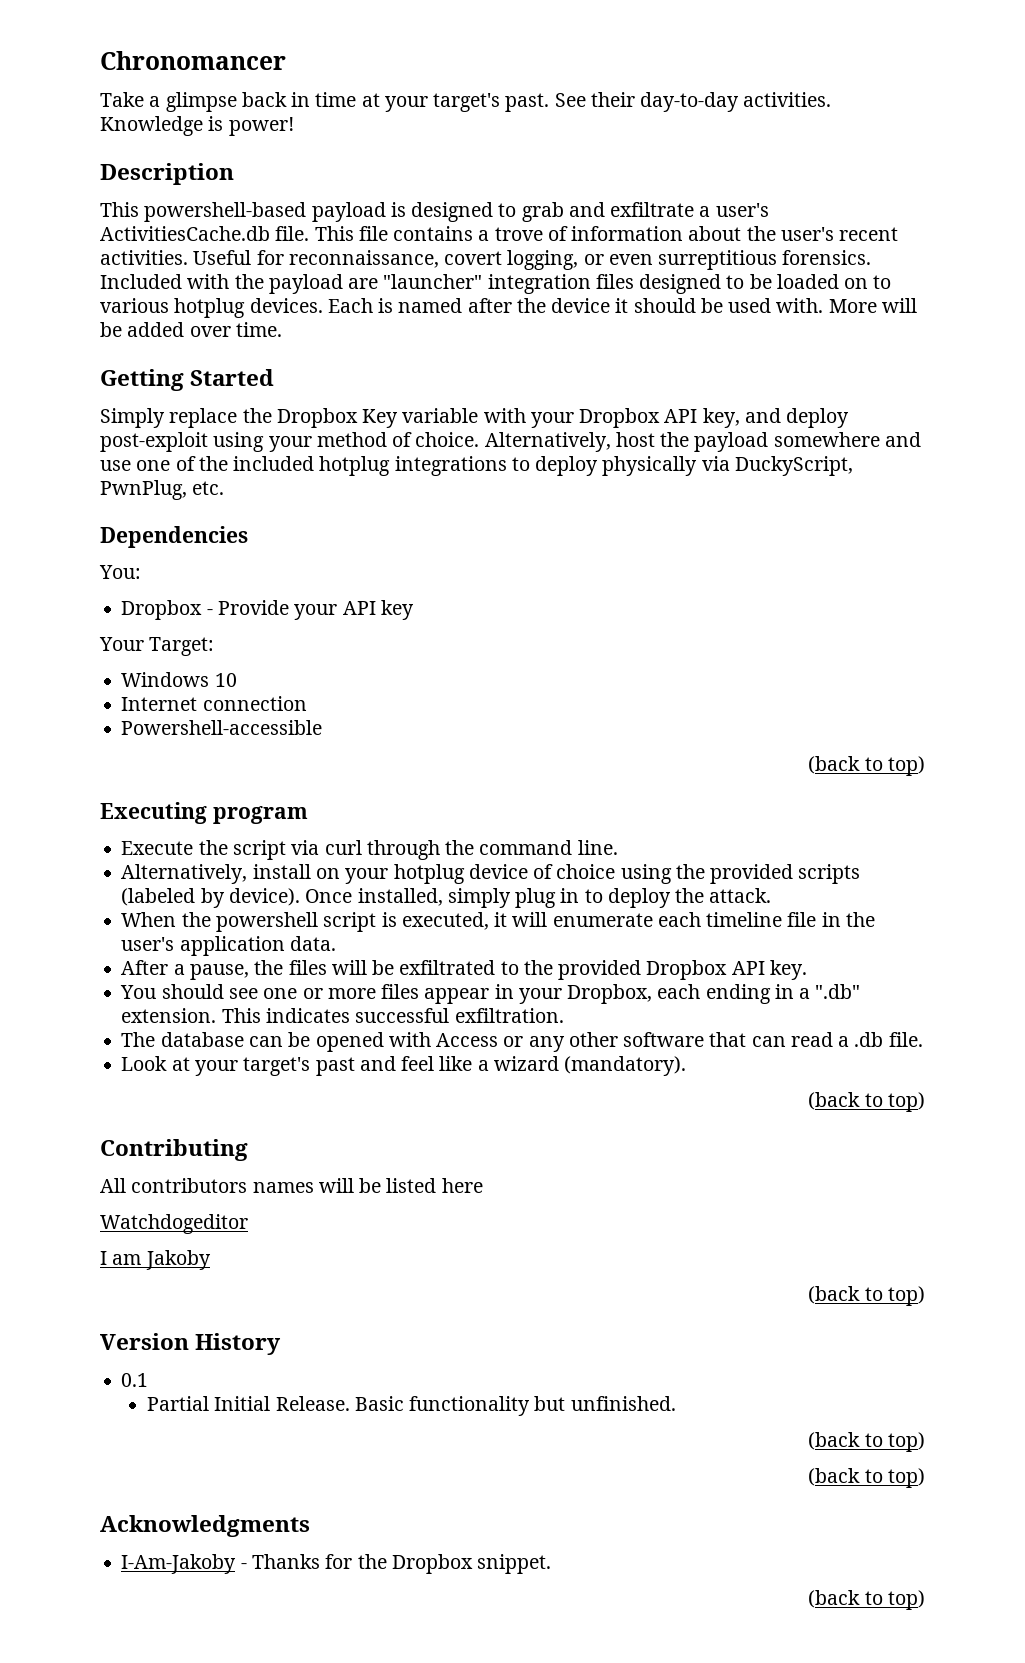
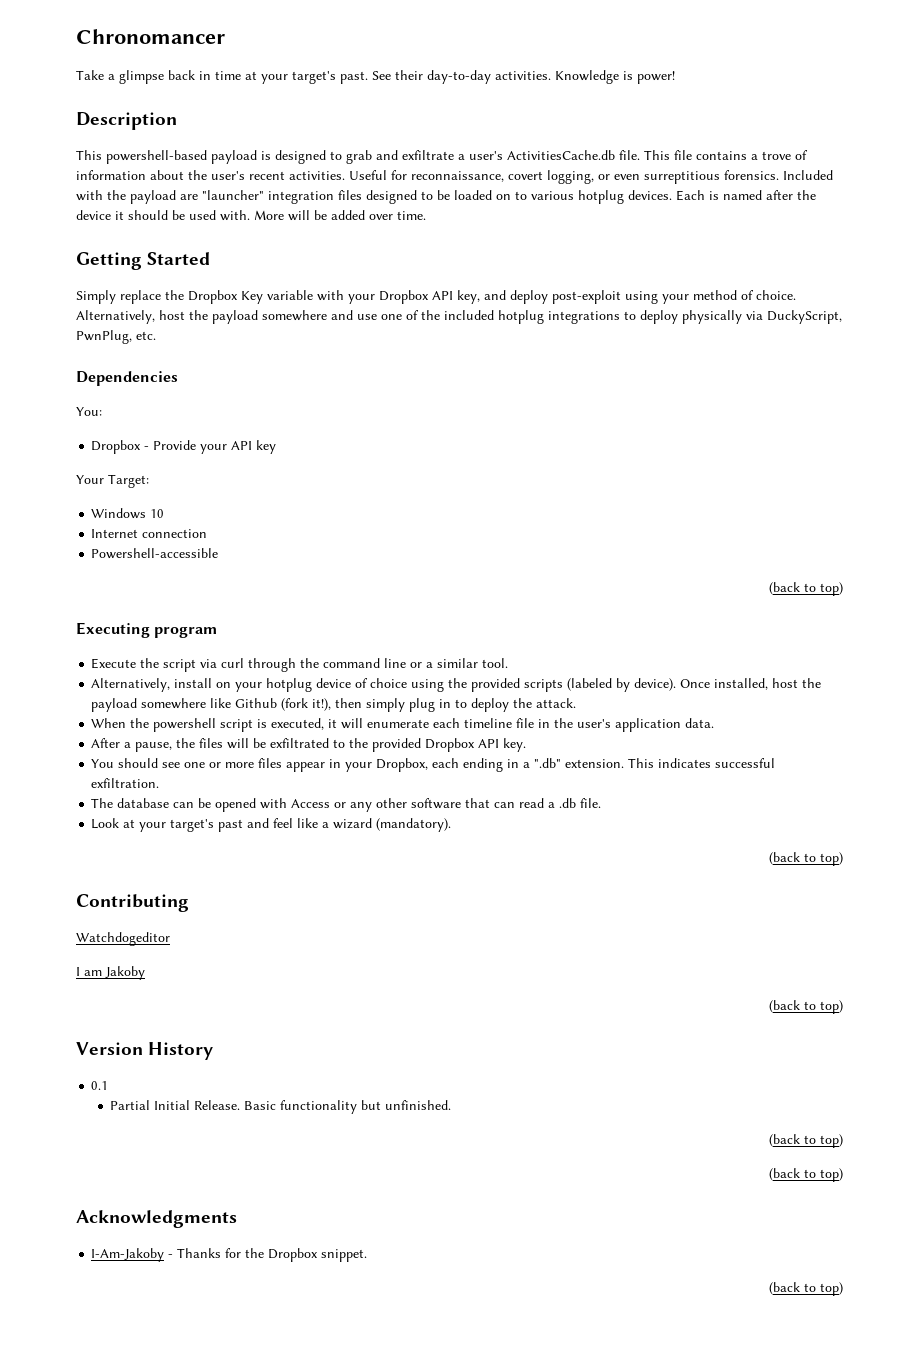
- Execute the script via curl through the command line.
+ Execute the script via curl through the command line or a similar tool.
- Once installed, simply plug in to deploy the attack.
+ Once installed, host the payload somewhere like Github (fork it!), then simply plug in to deploy the attack.
- All contributors names will be listed here

